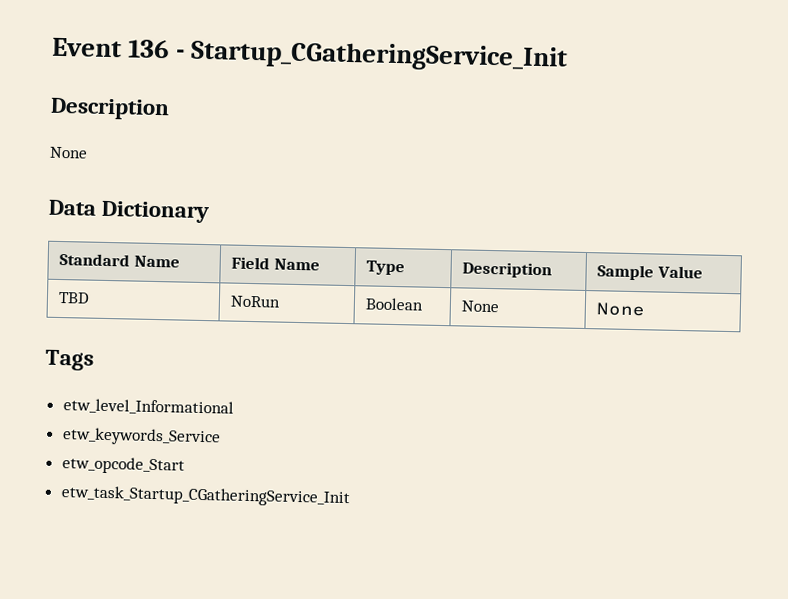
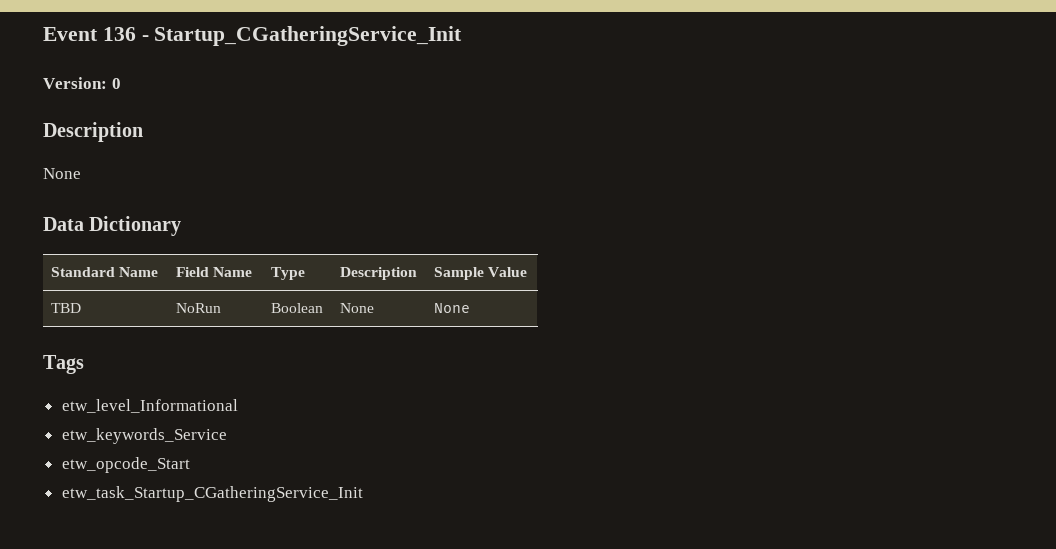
+ Version: 0

